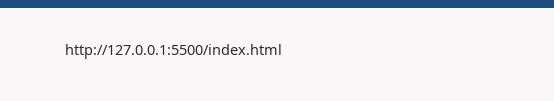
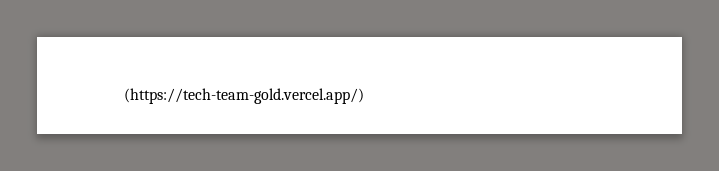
- http://127.0.0.1:5500/index.html
+ (https://tech-team-gold.vercel.app/)

